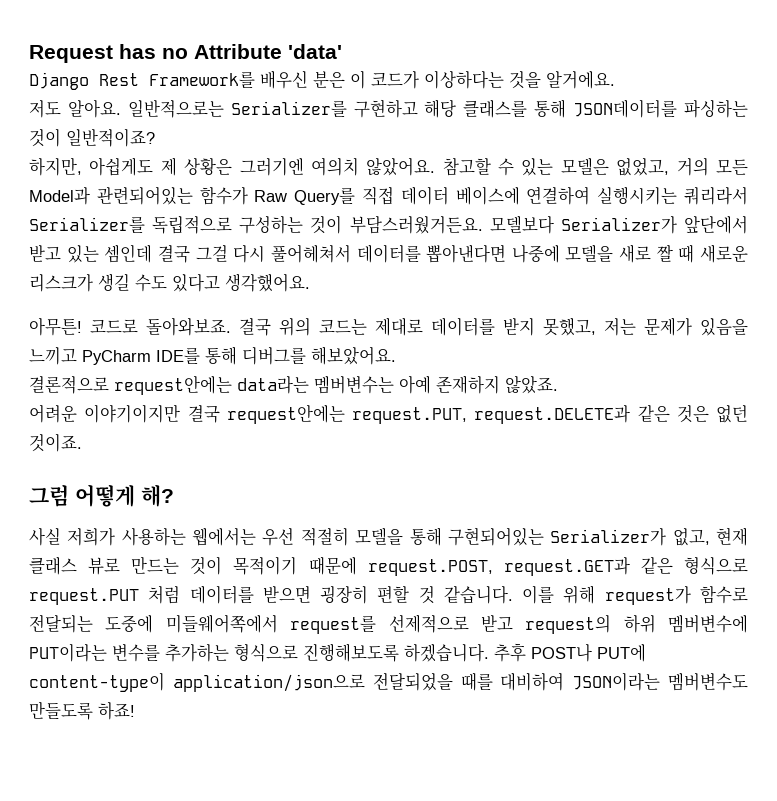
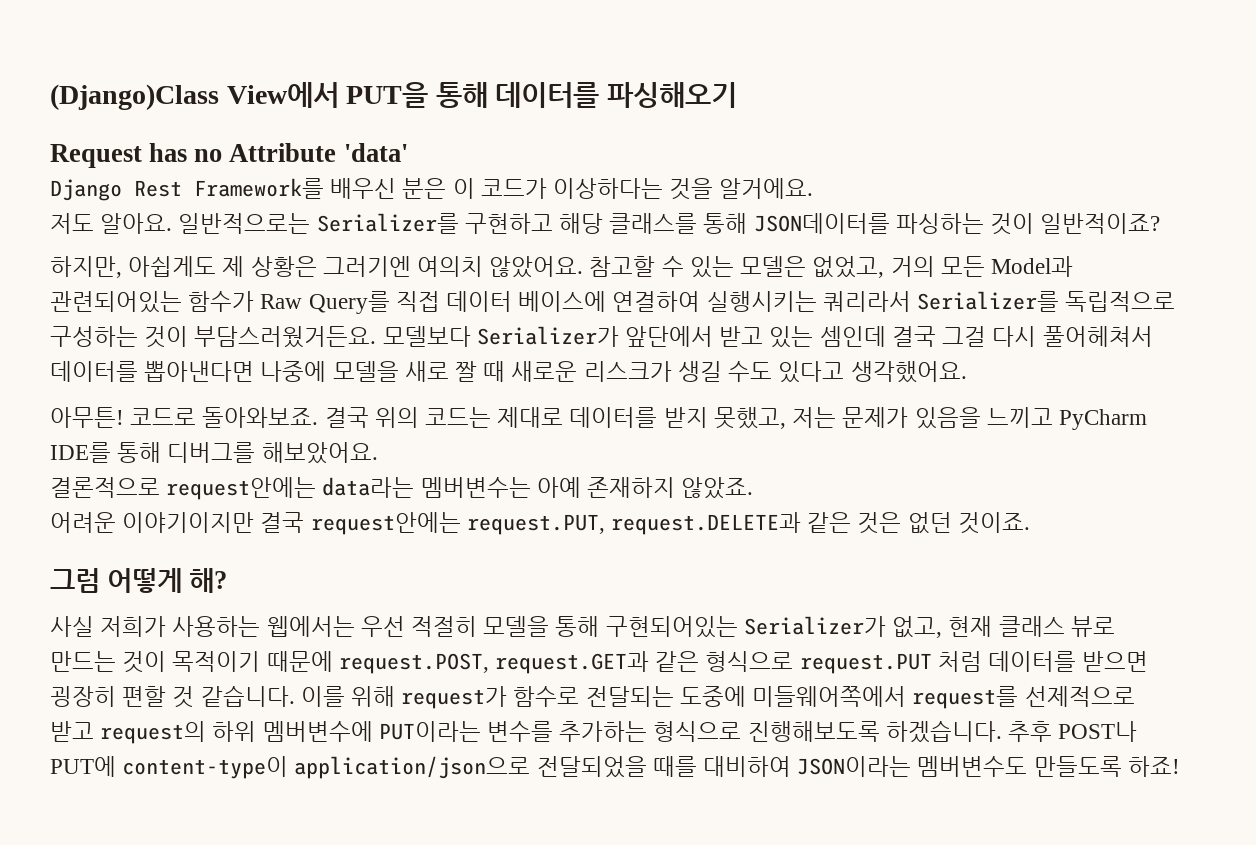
+ (Django)Class View에서 PUT을 통해 데이터를 파싱해오기

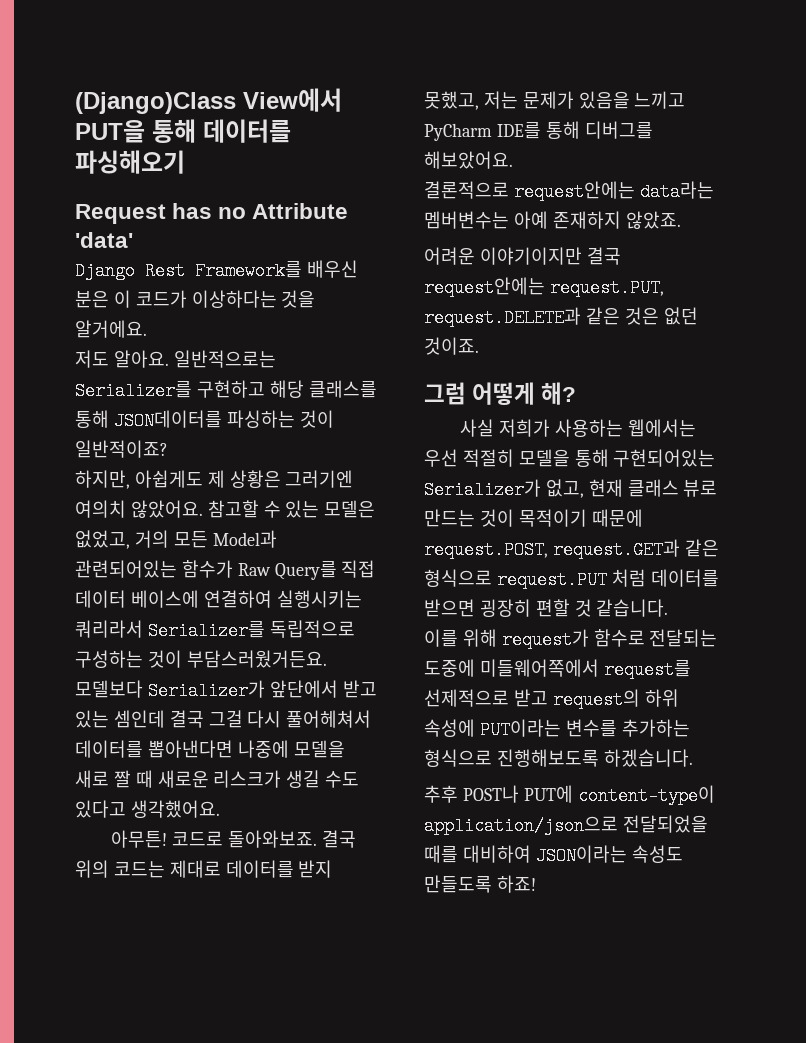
- 사실 저희가 사용하는 웹에서는 우선 적절히 모델을 통해 구현되어있는 Serializer가 없고, 현재 클래스 뷰로 만드는 것이 목적이기 때문에 request.POST, request.GET과 같은 형식으로 request.PUT 처럼 데이터를 받으면 굉장히 편할 것 같습니다. 이를 위해 request가 함수로 전달되는 도중에 미들웨어쪽에서 request를 선제적으로 받고 request의 하위 멤버변수에 PUT이라는 변수를 추가하는 형식으로 진행해보도록 하겠습니다. 추후 POST나 PUT에 content-type이 application/json으로 전달되었을 때를 대비하여 JSON이라는 멤버변수도 만들도록 하죠!
+ 사실 저희가 사용하는 웹에서는 우선 적절히 모델을 통해 구현되어있는 Serializer가 없고, 현재 클래스 뷰로 만드는 것이 목적이기 때문에 request.POST, request.GET과 같은 형식으로 request.PUT 처럼 데이터를 받으면 굉장히 편할 것 같습니다.
+ 이를 위해 request가 함수로 전달되는 도중에 미들웨어쪽에서 request를 선제적으로 받고 request의 하위 속성에 PUT이라는 변수를 추가하는 형식으로 진행해보도록 하겠습니다.
+ 추후 POST나 PUT에 content-type이 application/json으로 전달되었을 때를 대비하여 JSON이라는 속성도 만들도록 하죠!

